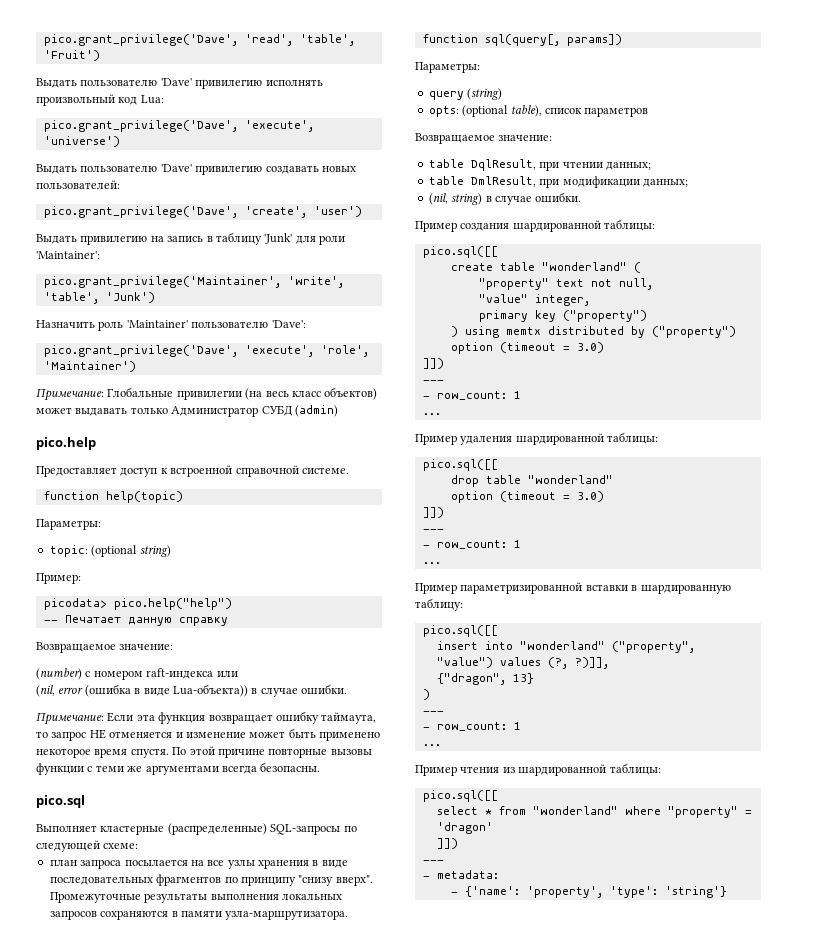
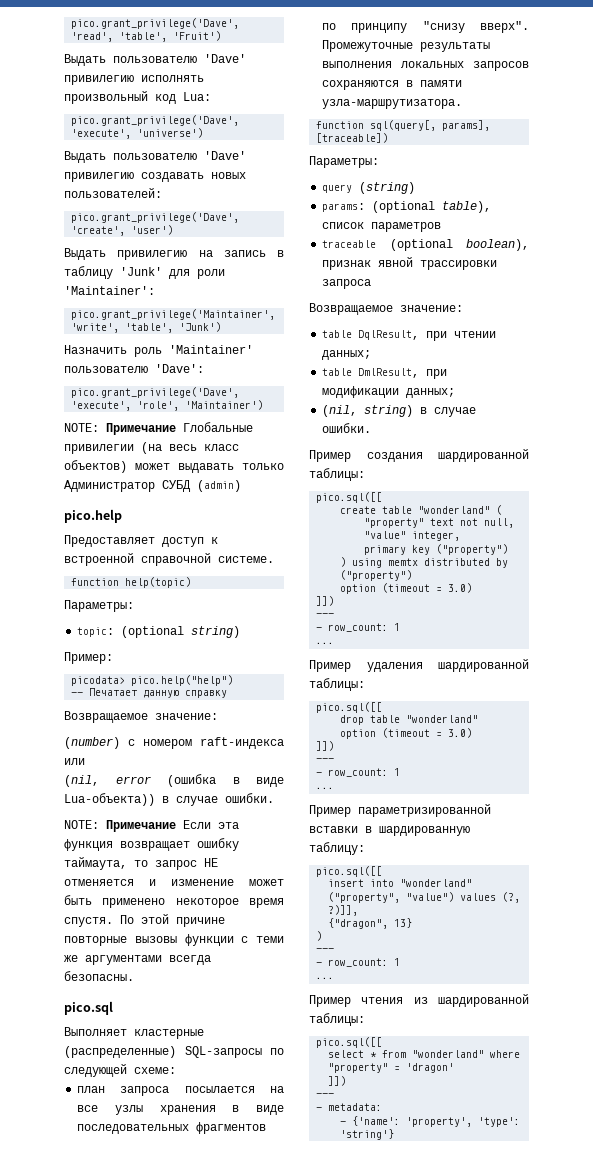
- Примечание: Глобальные привилегии (на весь класс объектов) может выдавать только Администратор СУБД (admin)
+ NOTE: Примечание Глобальные привилегии (на весь класс объектов) может выдавать только Администратор СУБД (admin)
- Примечание: Если эта функция возвращает ошибку таймаута, то запрос НЕ отменяется и изменение может быть применено некоторое время спустя.
+ NOTE: Примечание Если эта функция возвращает ошибку таймаута, то запрос НЕ отменяется и изменение может быть применено некоторое время спустя.
- function sql(query[, params])
+ function sql(query[, params], [traceable])
- opts: (optional table), список параметров
+ params: (optional table), список параметров
+ traceable (optional boolean), признак явной трассировки запроса

